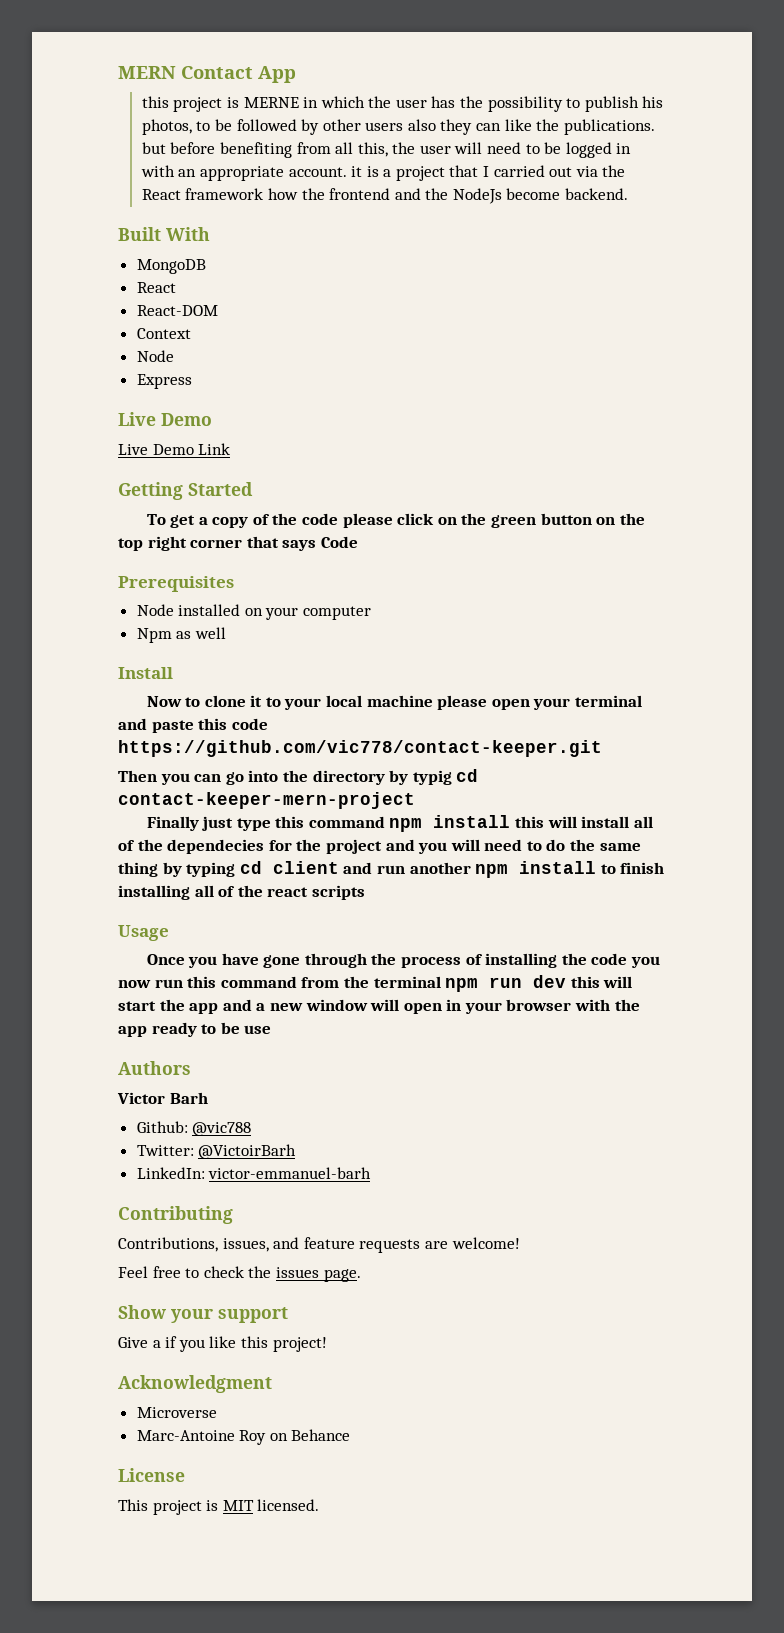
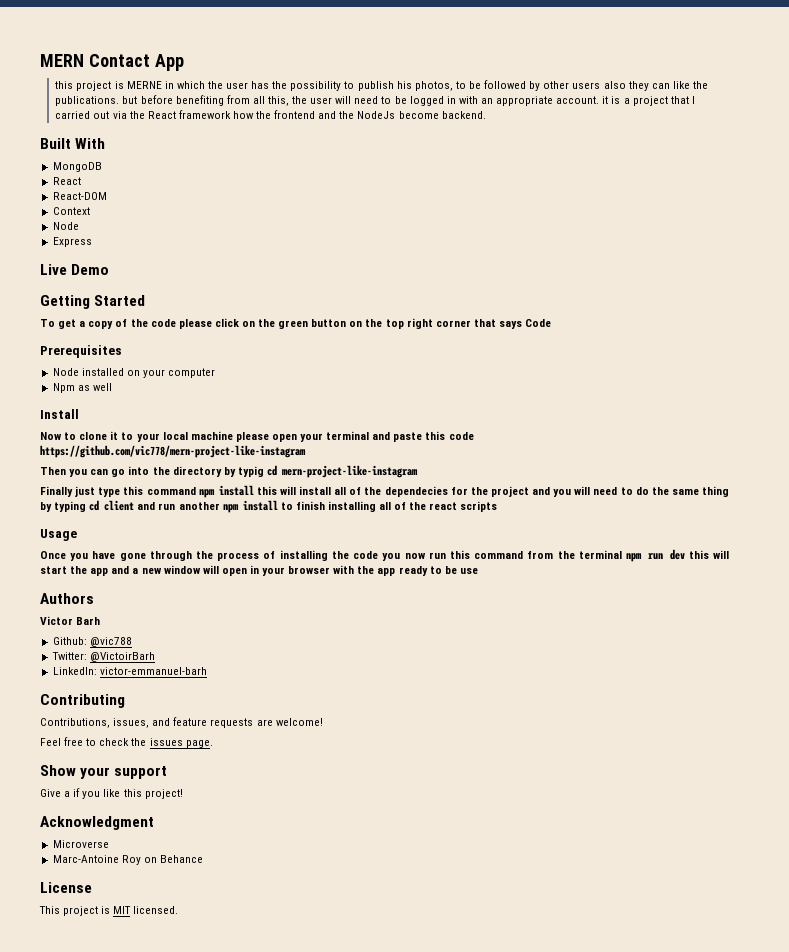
- Live Demo Link
- Now to clone it to your local machine please open your terminal and paste this code https://github.com/vic778/contact-keeper.git
+ Now to clone it to your local machine please open your terminal and paste this code https://github.com/vic778/mern-project-like-instagram
- Then you can go into the directory by typig cd contact-keeper-mern-project
+ Then you can go into the directory by typig cd mern-project-like-instagram

